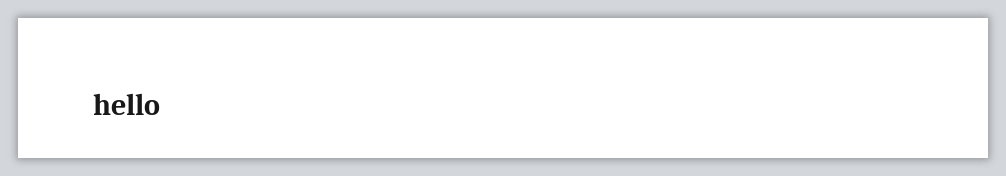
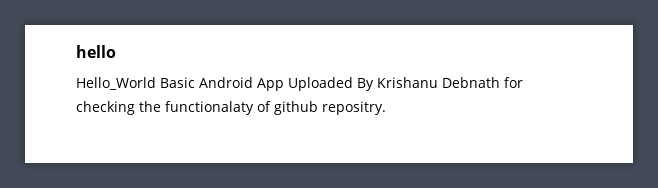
+ Hello_World Basic Android App Uploaded By Krishanu Debnath for checking the functionalaty of github repositry.

